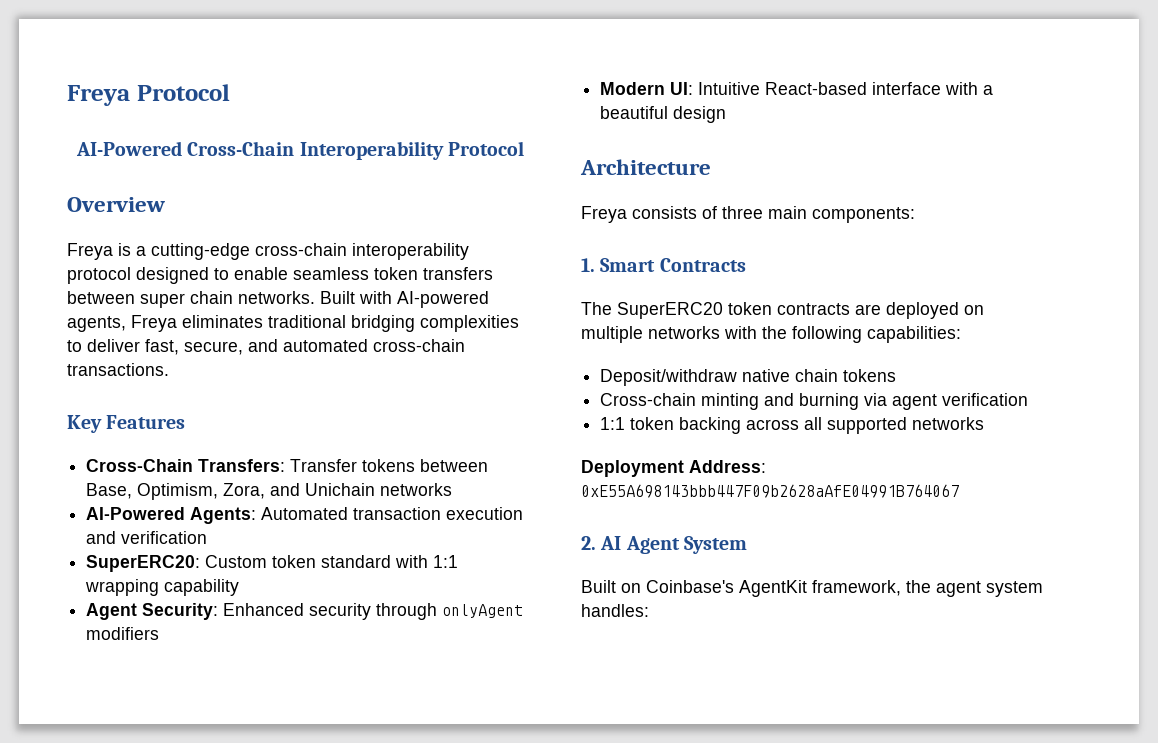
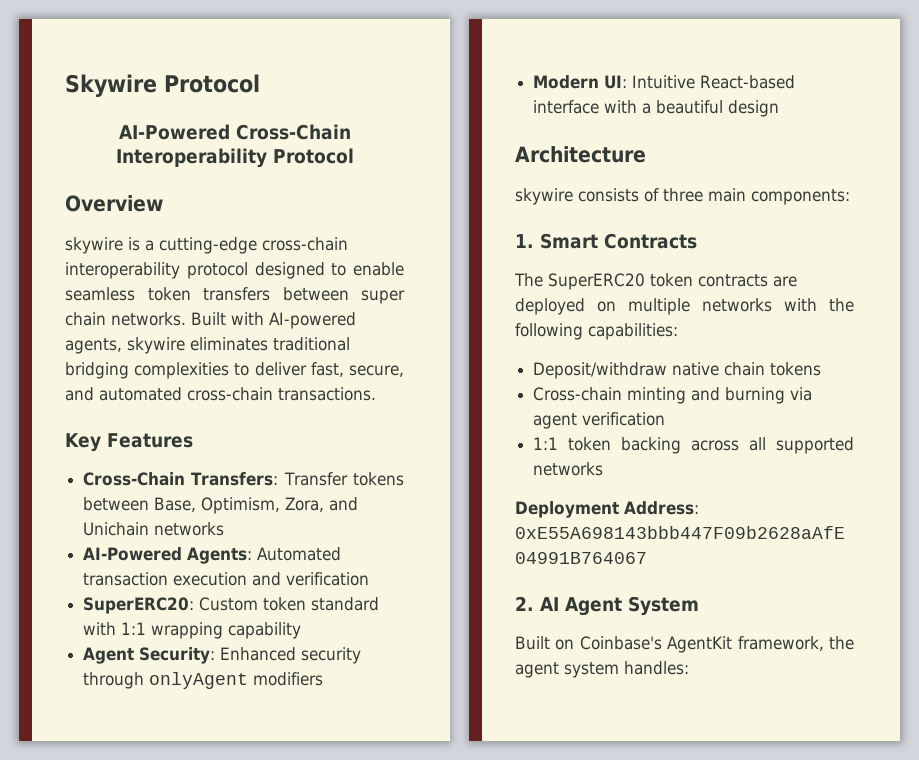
- Freya Protocol
+ Skywire Protocol
- Freya is a cutting-edge cross-chain interoperability protocol designed to enable seamless token transfers between super chain networks.
+ skywire is a cutting-edge cross-chain interoperability protocol designed to enable seamless token transfers between super chain networks.
- Built with AI-powered agents, Freya eliminates traditional bridging complexities to deliver fast, secure, and automated cross-chain transactions.
+ Built with AI-powered agents, skywire eliminates traditional bridging complexities to deliver fast, secure, and automated cross-chain transactions.
- Freya consists of three main components:
+ skywire consists of three main components:

